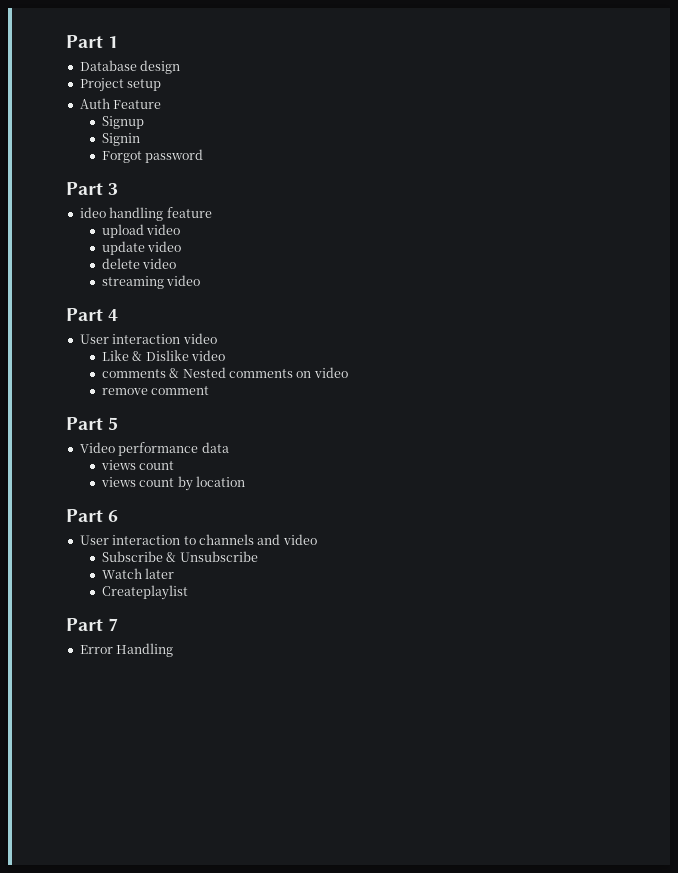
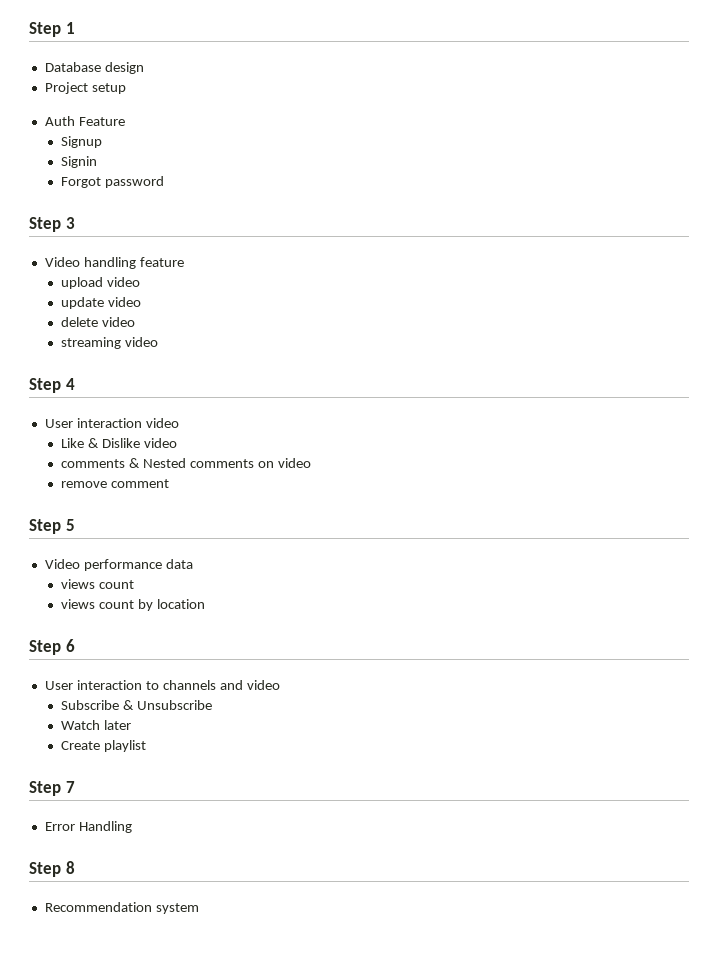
- Part 1
+ Step 1
- Part 3
+ Step 3
- ideo handling feature
+ Video handling feature
- Part 4
+ Step 4
- Part 5
+ Step 5
- Part 6
+ Step 6
- Createplaylist
- Part 7
+ Create playlist
+ Step 7
+ Step 8
+ Recommendation system

